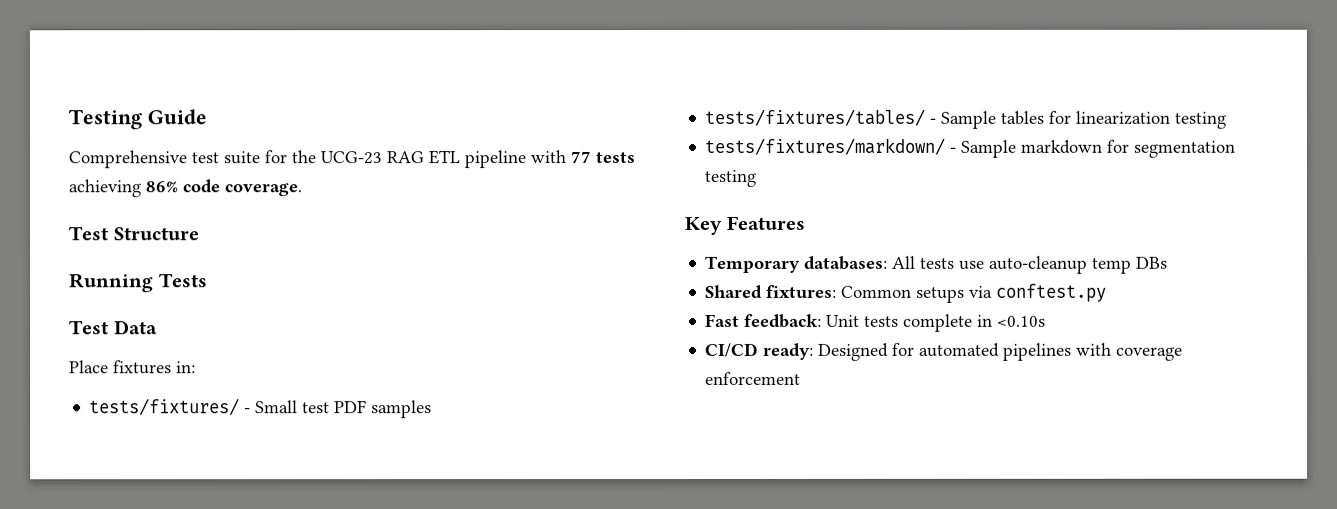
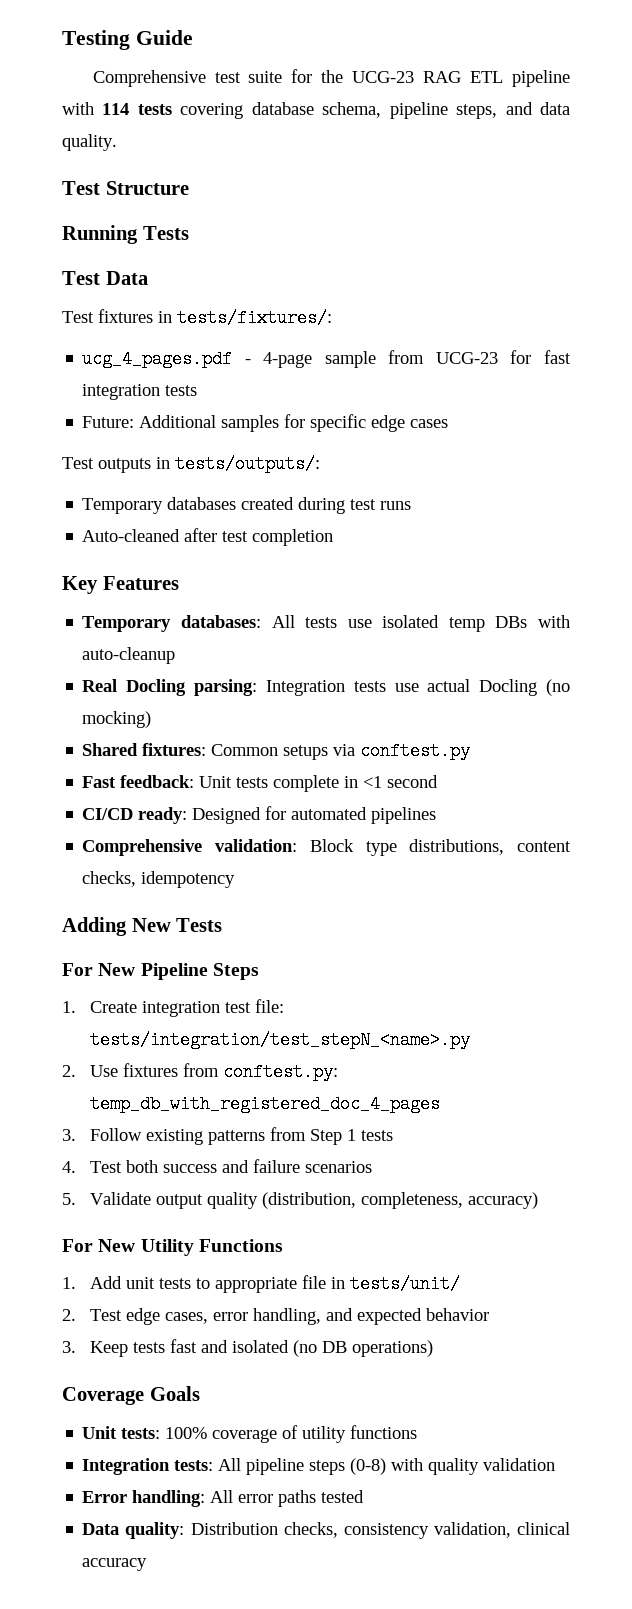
- Comprehensive test suite for the UCG-23 RAG ETL pipeline with 77 tests achieving 86% code coverage.
+ Comprehensive test suite for the UCG-23 RAG ETL pipeline with 114 tests covering database schema, pipeline steps, and data quality.
- Place fixtures in:
- tests/fixtures/ - Small test PDF samples
- tests/fixtures/tables/ - Sample tables for linearization testing
- tests/fixtures/markdown/ - Sample markdown for segmentation testing
+ Test fixtures in tests/fixtures/:
+ ucg_4_pages.pdf - 4-page sample from UCG-23 for fast integration tests
+ Future: Additional samples for specific edge cases
+ Test outputs in tests/outputs/:
+ Temporary databases created during test runs
+ Auto-cleaned after test completion
- Temporary databases: All tests use auto-cleanup temp DBs
+ Temporary databases: All tests use isolated temp DBs with auto-cleanup
+ Real Docling parsing: Integration tests use actual Docling (no mocking)
- Fast feedback: Unit tests complete in <0.10s
+ Fast feedback: Unit tests complete in <1 second
- CI/CD ready: Designed for automated pipelines with coverage enforcement
+ CI/CD ready: Designed for automated pipelines
+ Comprehensive validation: Block type distributions, content checks, idempotency
+ Adding New Tests
+ For New Pipeline Steps
+ 1. Create integration test file: tests/integration/test_stepN_<name>.py
+ 2. Use fixtures from conftest.py: temp_db_with_registered_doc_4_pages
+ 3. Follow existing patterns from Step 1 tests
+ 4. Test both success and failure scenarios
+ 5. Validate output quality (distribution, completeness, accuracy)
+ For New Utility Functions
+ 1. Add unit tests to appropriate file in tests/unit/
+ 2. Test edge cases, error handling, and expected behavior
+ 3. Keep tests fast and isolated (no DB operations)
+ Coverage Goals
+ Unit tests: 100% coverage of utility functions
+ Integration tests: All pipeline steps (0-8) with quality validation
+ Error handling: All error paths tested
+ Data quality: Distribution checks, consistency validation, clinical accuracy

